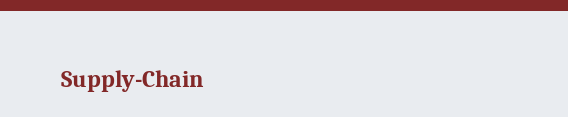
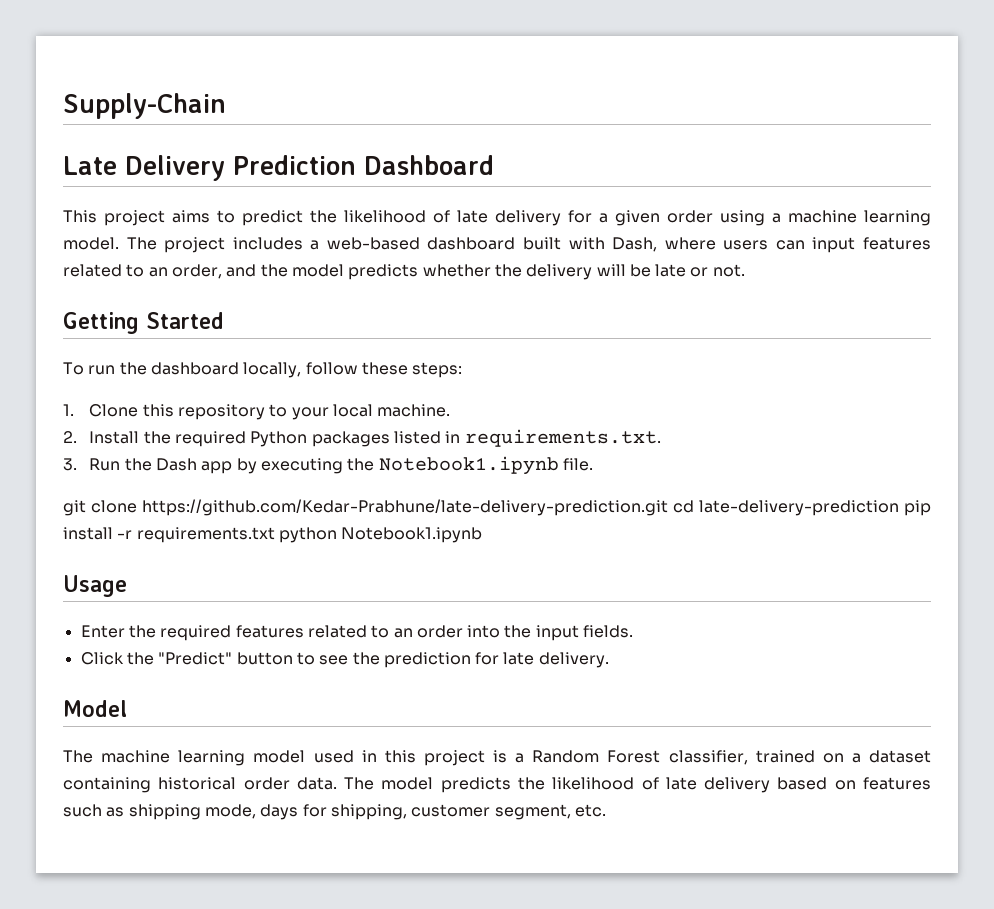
+ Late Delivery Prediction Dashboard
+ This project aims to predict the likelihood of late delivery for a given order using a machine learning model. The project includes a web-based dashboard built with Dash, where users can input features related to an order, and the model predicts whether the delivery will be late or not.
+ Getting Started
+ To run the dashboard locally, follow these steps:
+ 1. Clone this repository to your local machine.
+ 2. Install the required Python packages listed in requirements.txt.
+ 3. Run the Dash app by executing the Notebook1.ipynb file.
+ git clone https://github.com/Kedar-Prabhune/late-delivery-prediction.git cd late-delivery-prediction pip install -r requirements.txt python Notebook1.ipynb
+ Usage
+ Enter the required features related to an order into the input fields.
+ Click the "Predict" button to see the prediction for late delivery.
+ Model
+ The machine learning model used in this project is a Random Forest classifier, trained on a dataset containing historical order data. The model predicts the likelihood of late delivery based on features such as shipping mode, days for shipping, customer segment, etc.

